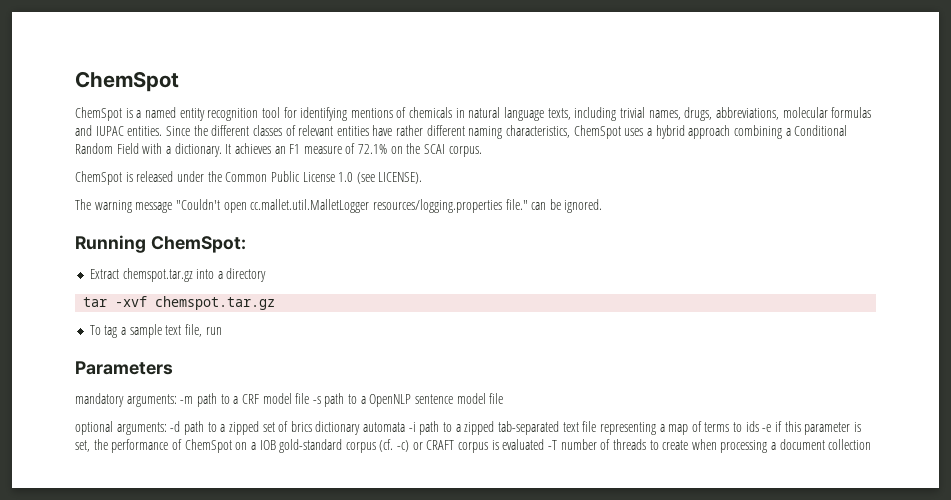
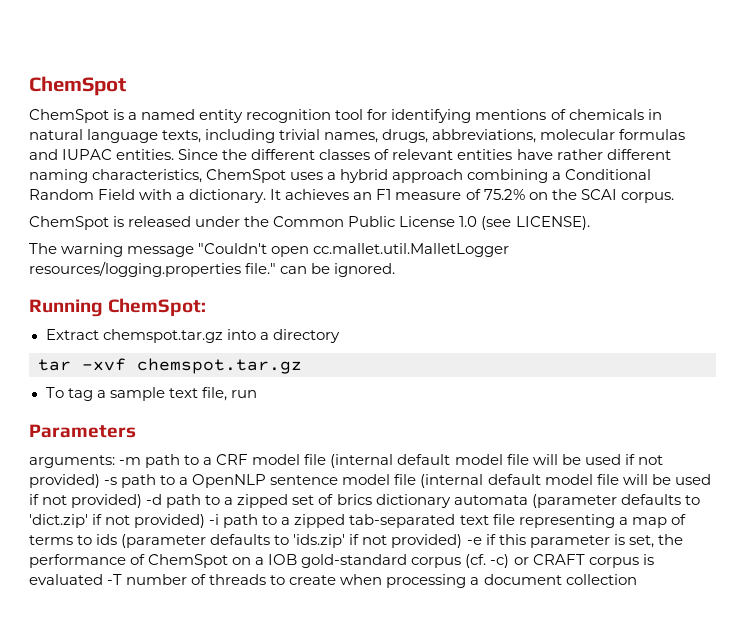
- It achieves an F1 measure of 72.1% on the SCAI corpus.
+ It achieves an F1 measure of 75.2% on the SCAI corpus.
- mandatory arguments:
+ arguments:
- -m path to a CRF model file -s path to a OpenNLP sentence model file
- optional arguments: -d path to a zipped set of brics dictionary automata -i path to a zipped tab-separated text file representing a map of terms to ids -e if this parameter is set, the performance of ChemSpot on a IOB gold-standard corpus (cf. -c) or CRAFT corpus is evaluated -T number of threads to create when processing a document collection
+ -m path to a CRF model file (internal default model file will be used if not provided) -s path to a OpenNLP sentence model file (internal default model file will be used if not provided) -d path to a zipped set of brics dictionary automata (parameter defaults to 'dict.zip' if not provided) -i path to a zipped tab-separated text file representing a map of terms to ids (parameter defaults to 'ids.zip' if not provided) -e if this parameter is set, the performance of ChemSpot on a IOB gold-standard corpus (cf. -c) or CRAFT corpus is evaluated -T number of threads to create when processing a document collection

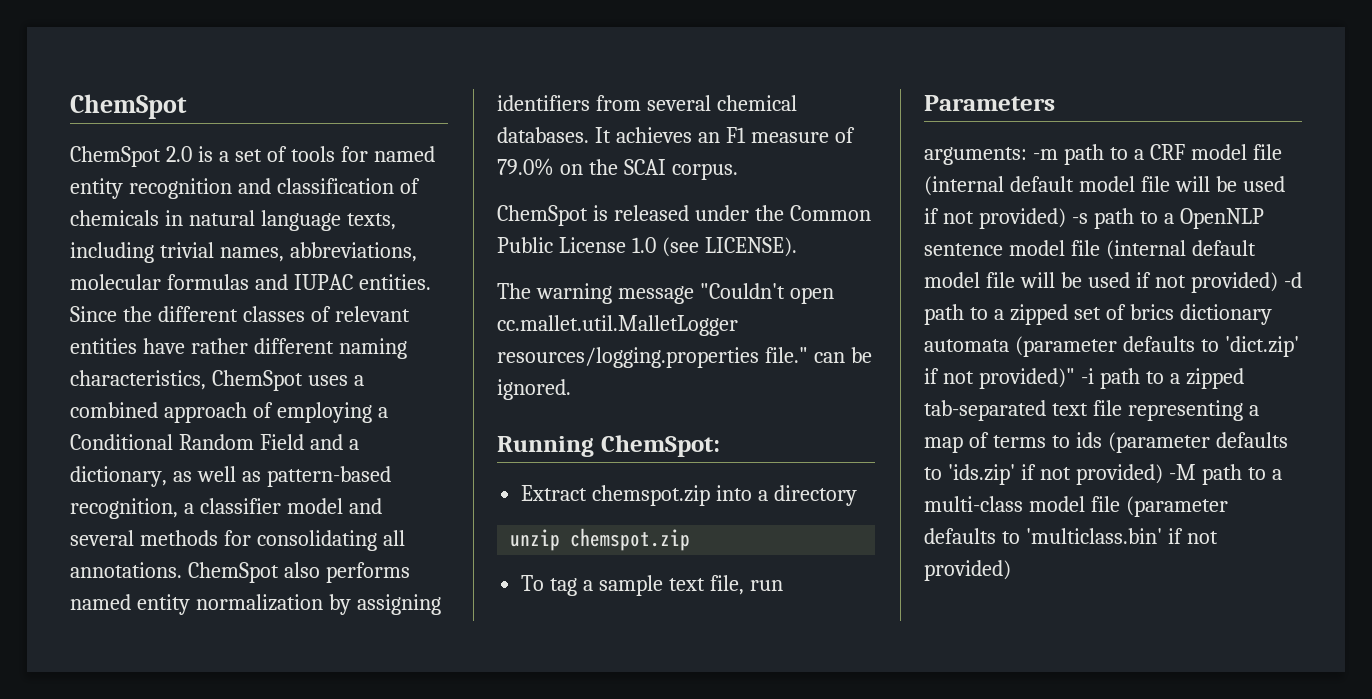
- ChemSpot is a named entity recognition tool for identifying mentions of chemicals in natural language texts, including trivial names, drugs, abbreviations, molecular formulas and IUPAC entities.
+ ChemSpot 2.0 is a set of tools for named entity recognition and classification of chemicals in natural language texts, including trivial names, abbreviations, molecular formulas and IUPAC entities.
- Since the different classes of relevant entities have rather different naming characteristics, ChemSpot uses a hybrid approach combining a Conditional Random Field with a dictionary.
+ Since the different classes of relevant entities have rather different naming characteristics, ChemSpot uses a combined approach of employing a Conditional Random Field and a dictionary, as well as pattern-based recognition, a classifier model and several methods for consolidating all annotations. ChemSpot also performs named entity normalization by assigning identifiers from several chemical databases.
- It achieves an F1 measure of 75.2% on the SCAI corpus.
+ It achieves an F1 measure of 79.0% on the SCAI corpus.
- Extract chemspot.tar.gz into a directory
+ Extract chemspot.zip into a directory
- tar -xvf chemspot.tar.gz
+ unzip chemspot.zip
- -m path to a CRF model file (internal default model file will be used if not provided) -s path to a OpenNLP sentence model file (internal default model file will be used if not provided) -d path to a zipped set of brics dictionary automata (parameter defaults to 'dict.zip' if not provided) -i path to a zipped tab-separated text file representing a map of terms to ids (parameter defaults to 'ids.zip' if not provided) -e if this parameter is set, the performance of ChemSpot on a IOB gold-standard corpus (cf. -c) or CRAFT corpus is evaluated -T number of threads to create when processing a document collection
+ -m path to a CRF model file (internal default model file will be used if not provided) -s path to a OpenNLP sentence model file (internal default model file will be used if not provided) -d path to a zipped set of brics dictionary automata (parameter defaults to 'dict.zip' if not provided)" -i path to a zipped tab-separated text file representing a map of terms to ids (parameter defaults to 'ids.zip' if not provided) -M path to a multi-class model file (parameter defaults to 'multiclass.bin' if not provided)

